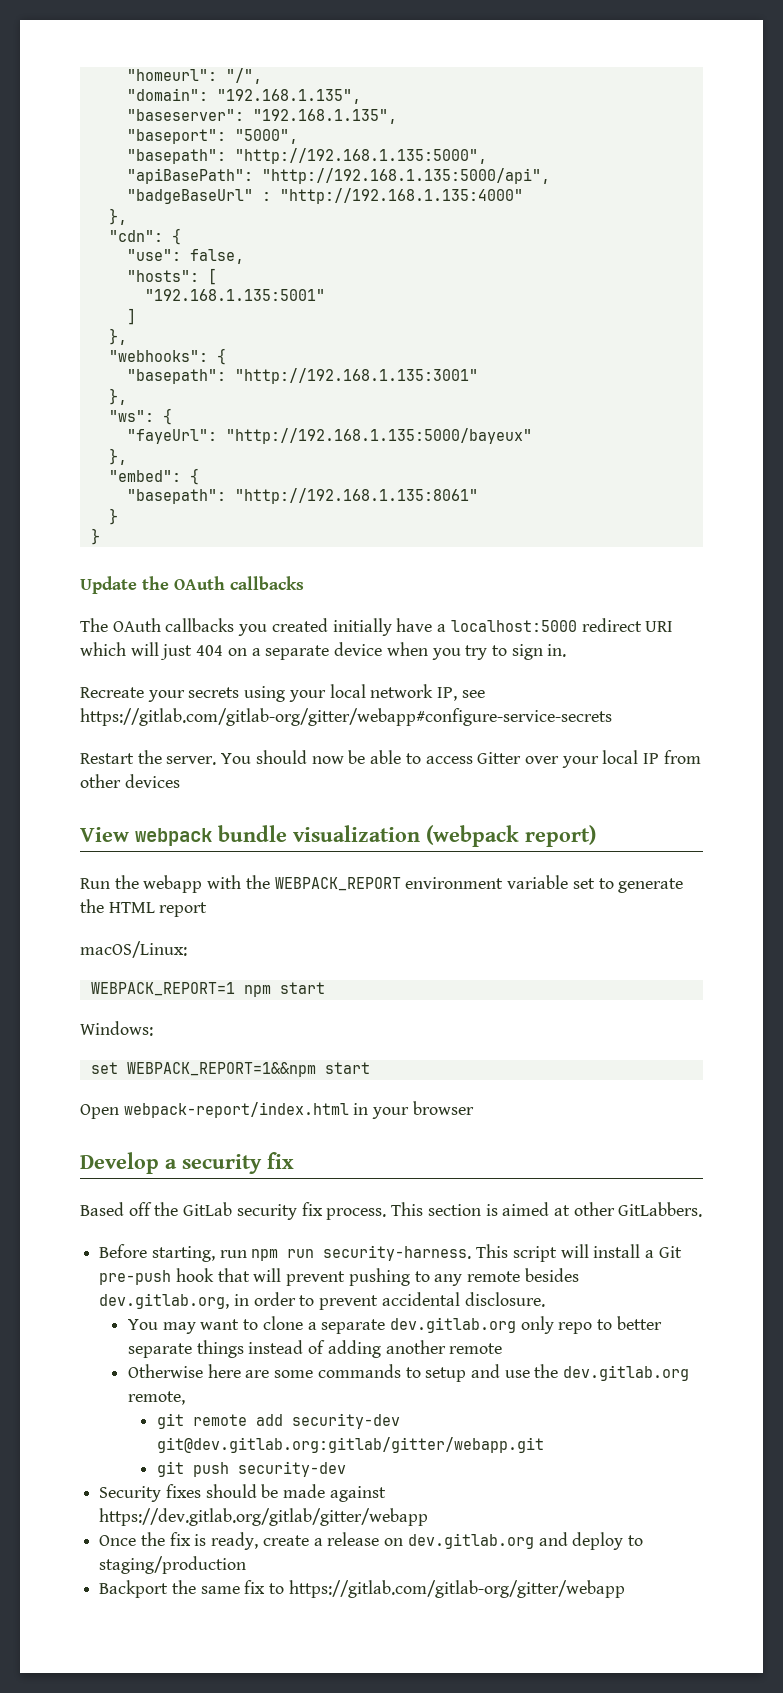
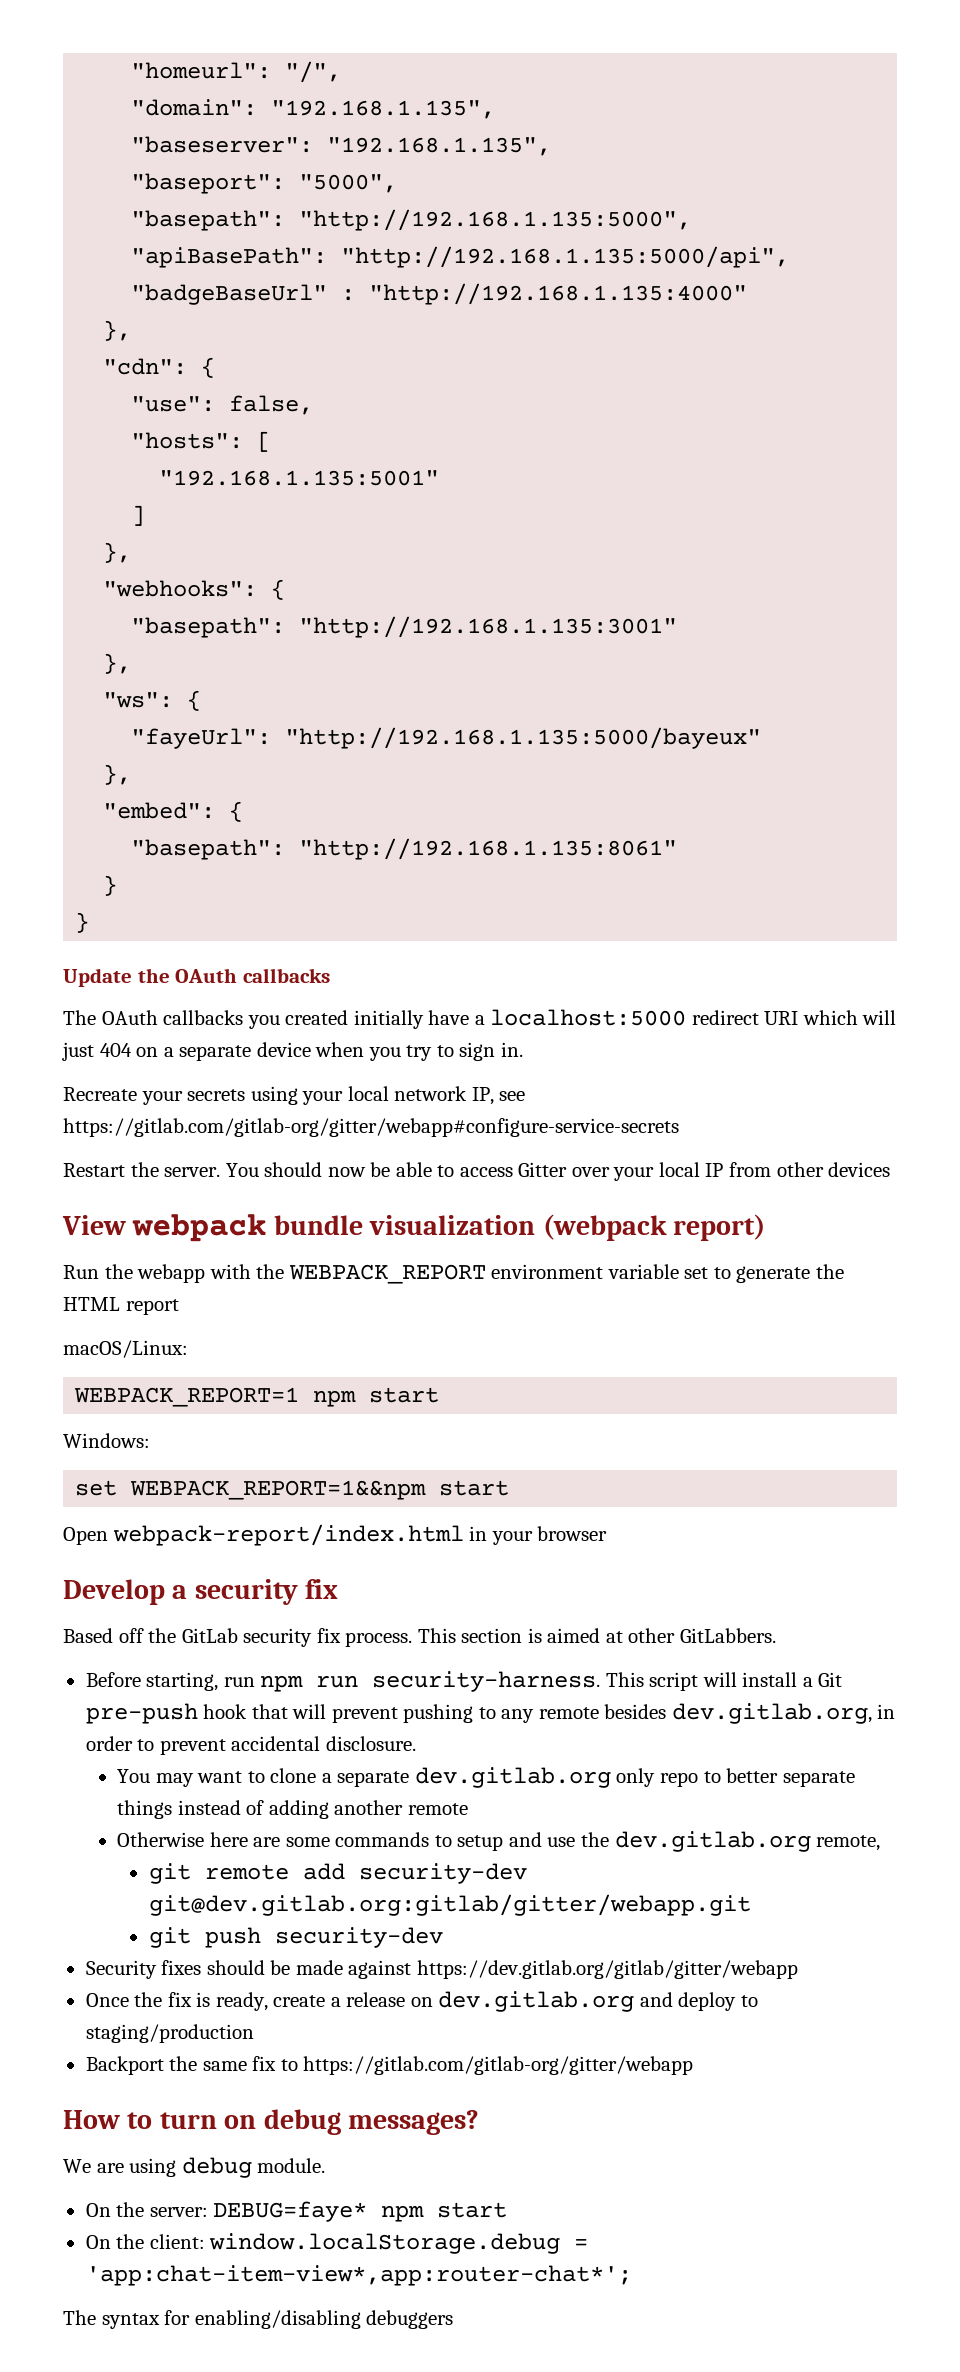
+ How to turn on debug messages?
+ We are using debug module.
+ On the server: DEBUG=faye* npm start
+ On the client: window.localStorage.debug = 'app:chat-item-view*,app:router-chat*';
+ The syntax for enabling/disabling debuggers

